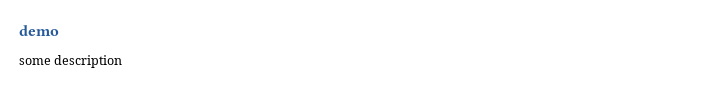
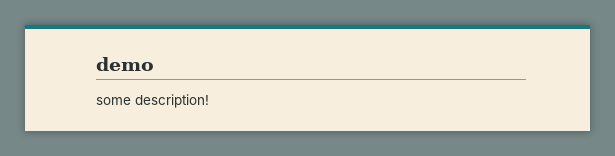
- some description
+ some description!

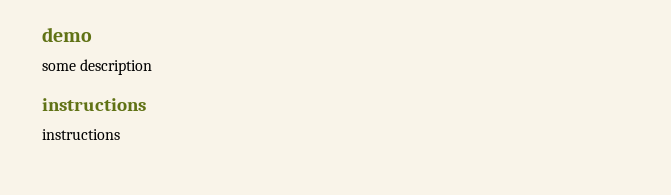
- some description!
+ some description
+ instructions
+ instructions

